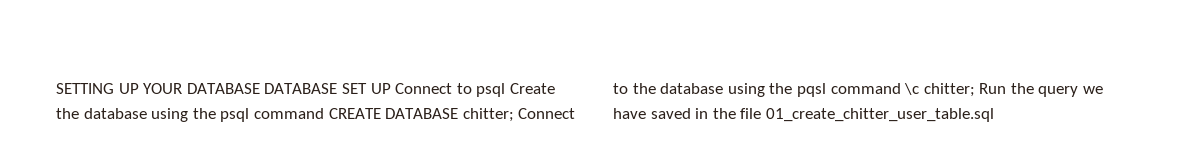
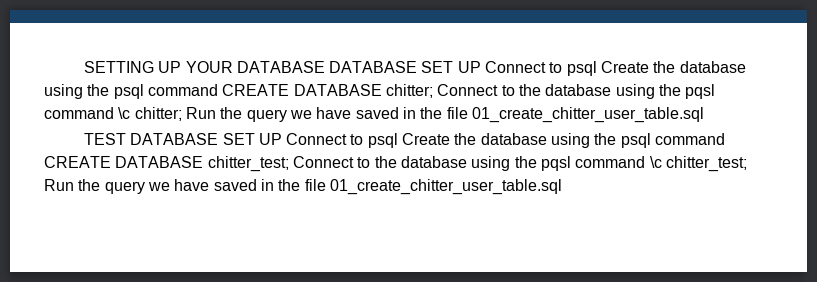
+ TEST DATABASE SET UP Connect to psql Create the database using the psql command CREATE DATABASE chitter_test; Connect to the database using the pqsl command \c chitter_test; Run the query we have saved in the file 01_create_chitter_user_table.sql

